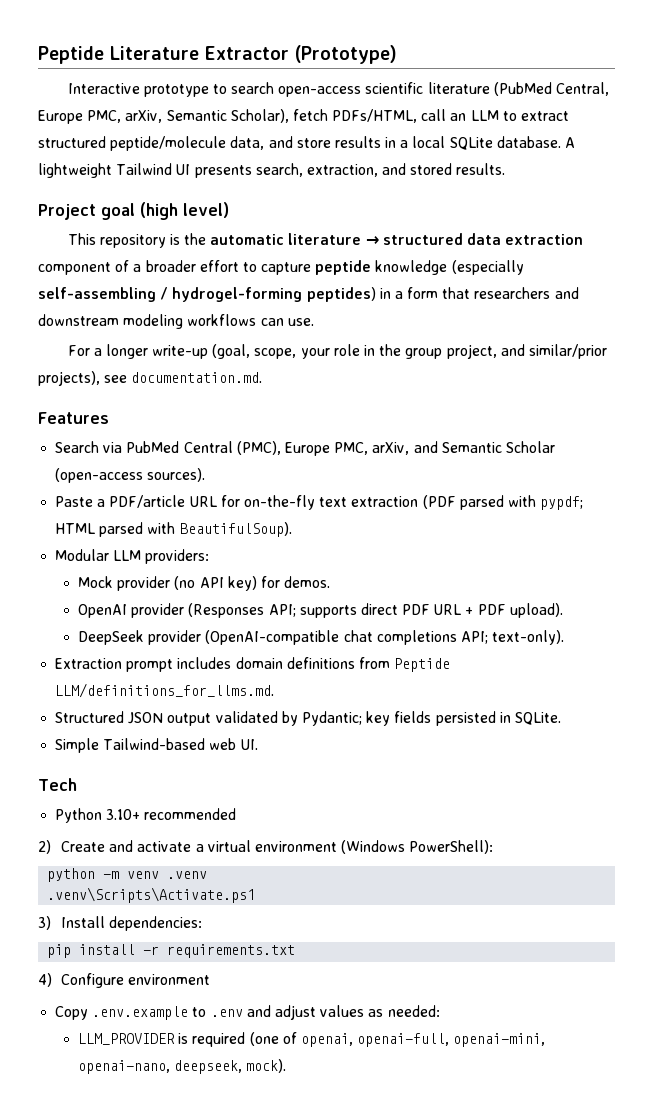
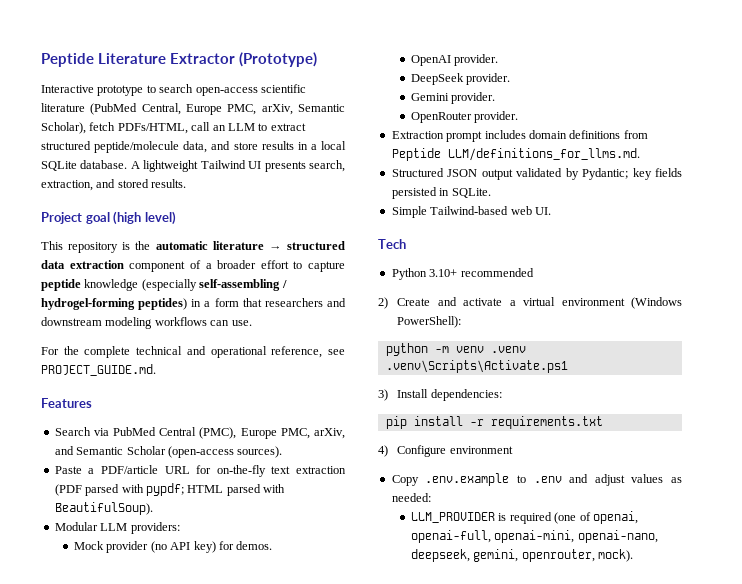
- For a longer write-up (goal, scope, your role in the group project, and similar/prior projects), see documentation.md.
+ For the complete technical and operational reference, see PROJECT_GUIDE.md.
- OpenAI provider (Responses API; supports direct PDF URL + PDF upload).
- DeepSeek provider (OpenAI-compatible chat completions API; text-only).
+ OpenAI provider.
+ DeepSeek provider.
+ Gemini provider.
+ OpenRouter provider.
- LLM_PROVIDER is required (one of openai, openai-full, openai-mini, openai-nano, deepseek, mock).
+ LLM_PROVIDER is required (one of openai, openai-full, openai-mini, openai-nano, deepseek, gemini, openrouter, mock).

